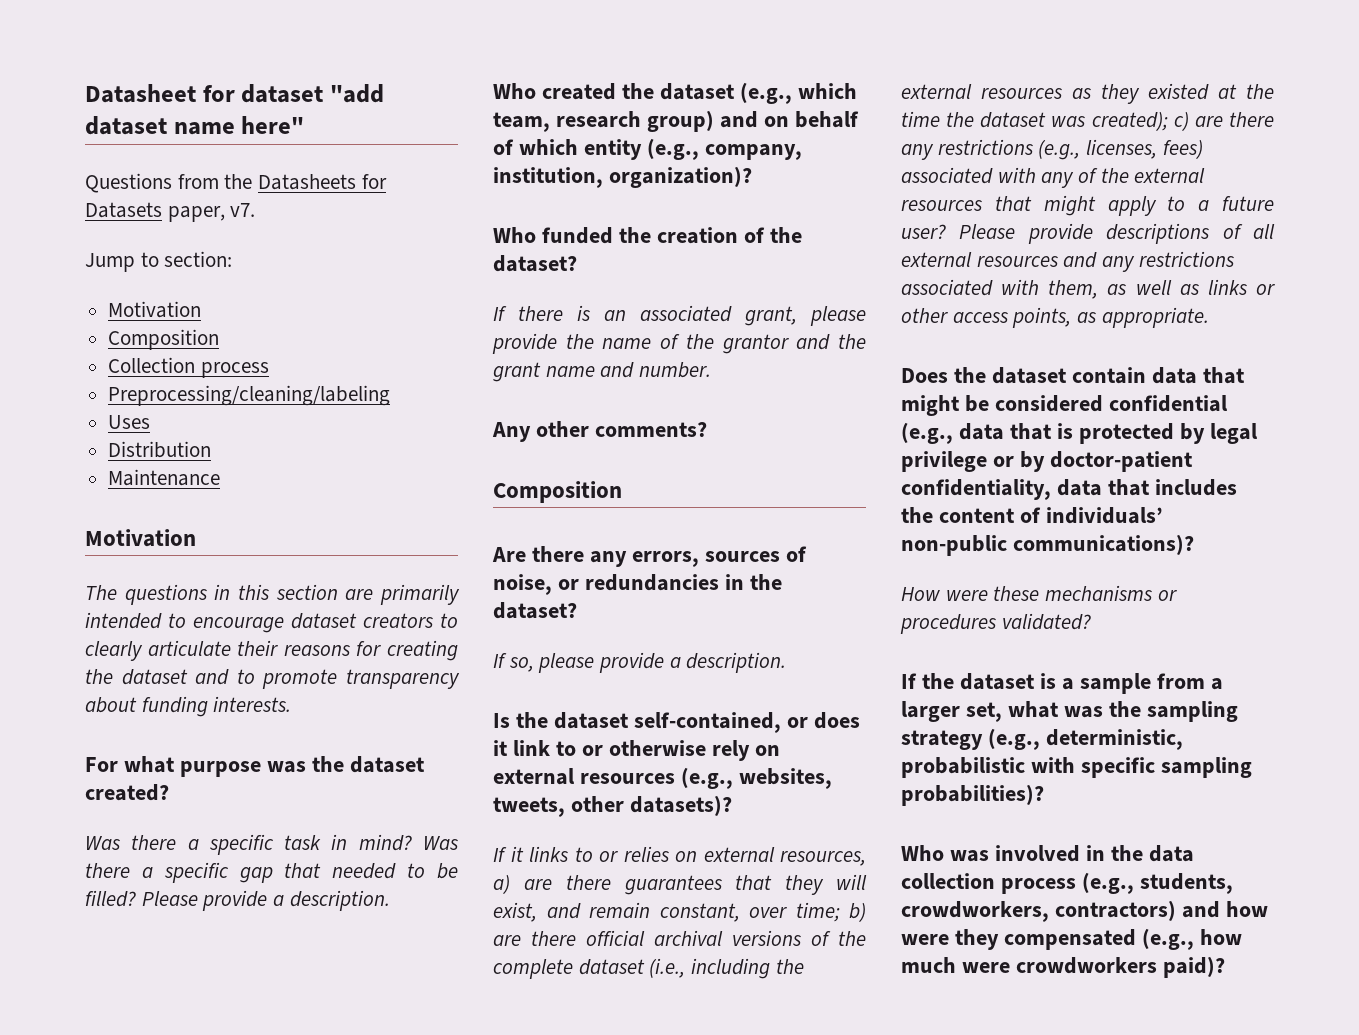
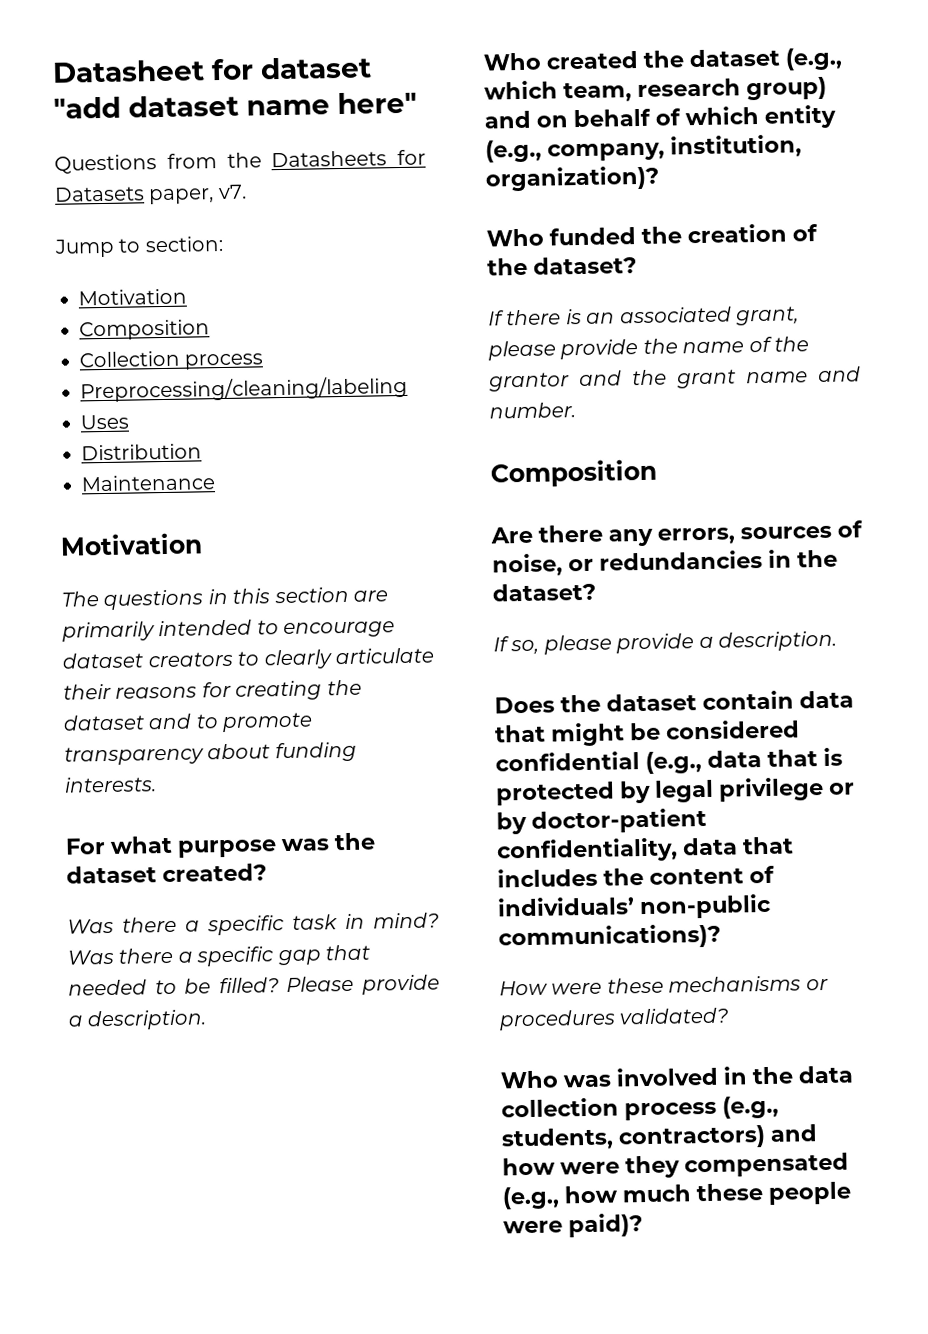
- Any other comments?
- Is the dataset self-contained, or does it link to or otherwise rely on external resources (e.g., websites, tweets, other datasets)?
- If it links to or relies on external resources, a) are there guarantees that they will exist, and remain constant, over time; b) are there official archival versions of the complete dataset (i.e., including the external resources as they existed at the time the dataset was created); c) are there any restrictions (e.g., licenses, fees) associated with any of the external resources that might apply to a future user? Please provide descriptions of all external resources and any restrictions associated with them, as well as links or other access points, as appropriate.
- If the dataset is a sample from a larger set, what was the sampling strategy (e.g., deterministic, probabilistic with specific sampling probabilities)?
- Who was involved in the data collection process (e.g., students, crowdworkers, contractors) and how were they compensated (e.g., how much were crowdworkers paid)?
+ Who was involved in the data collection process (e.g., students, contractors) and how were they compensated (e.g., how much these people were paid)?

